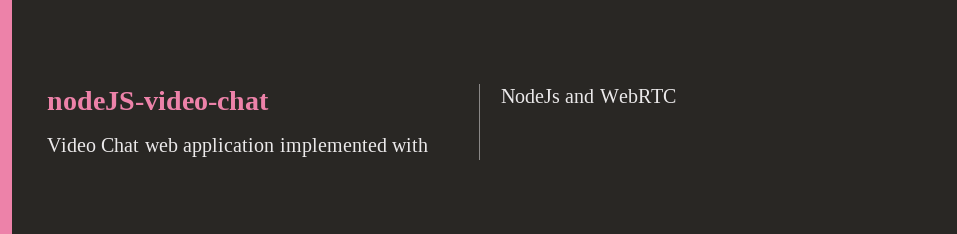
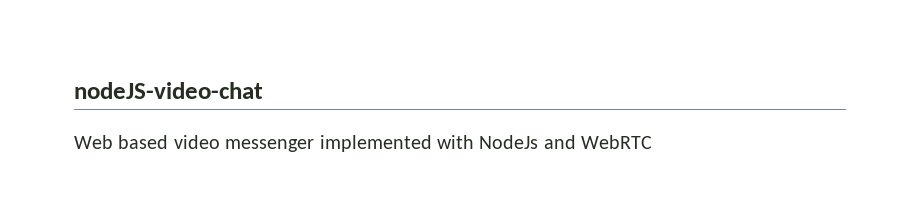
- Video Chat web application implemented with NodeJs and WebRTC
+ Web based video messenger implemented with NodeJs and WebRTC

